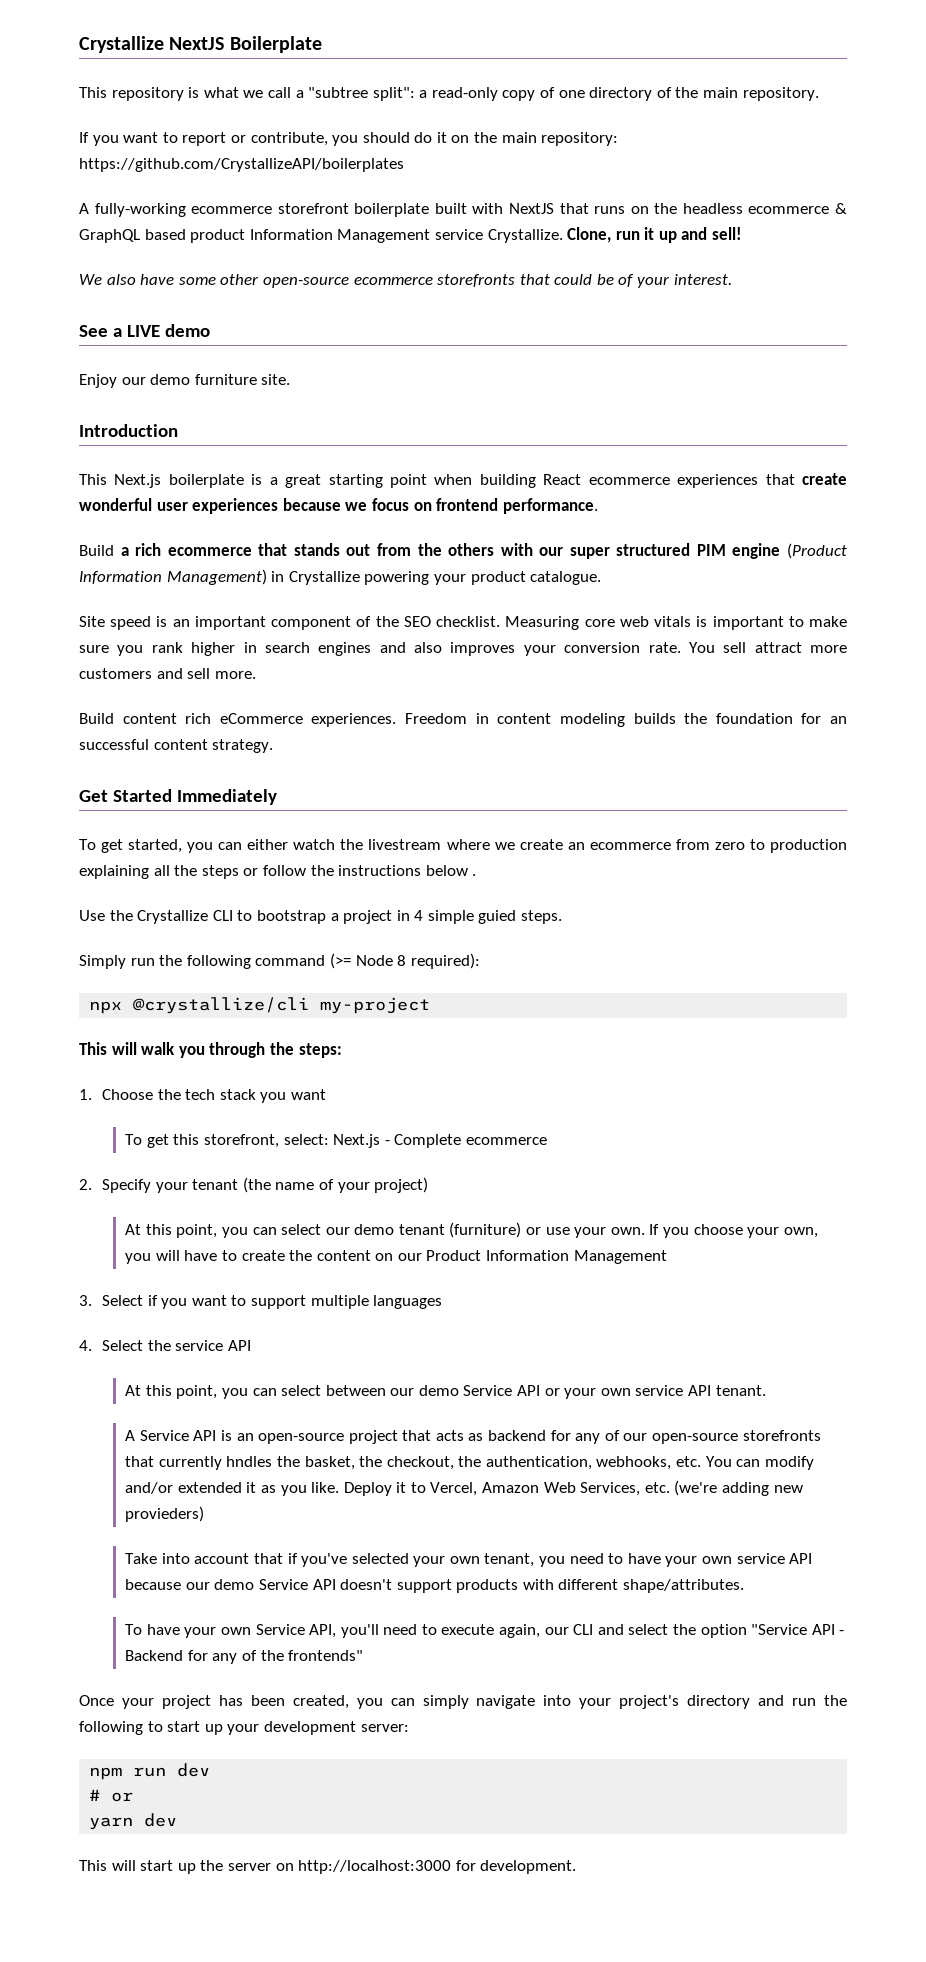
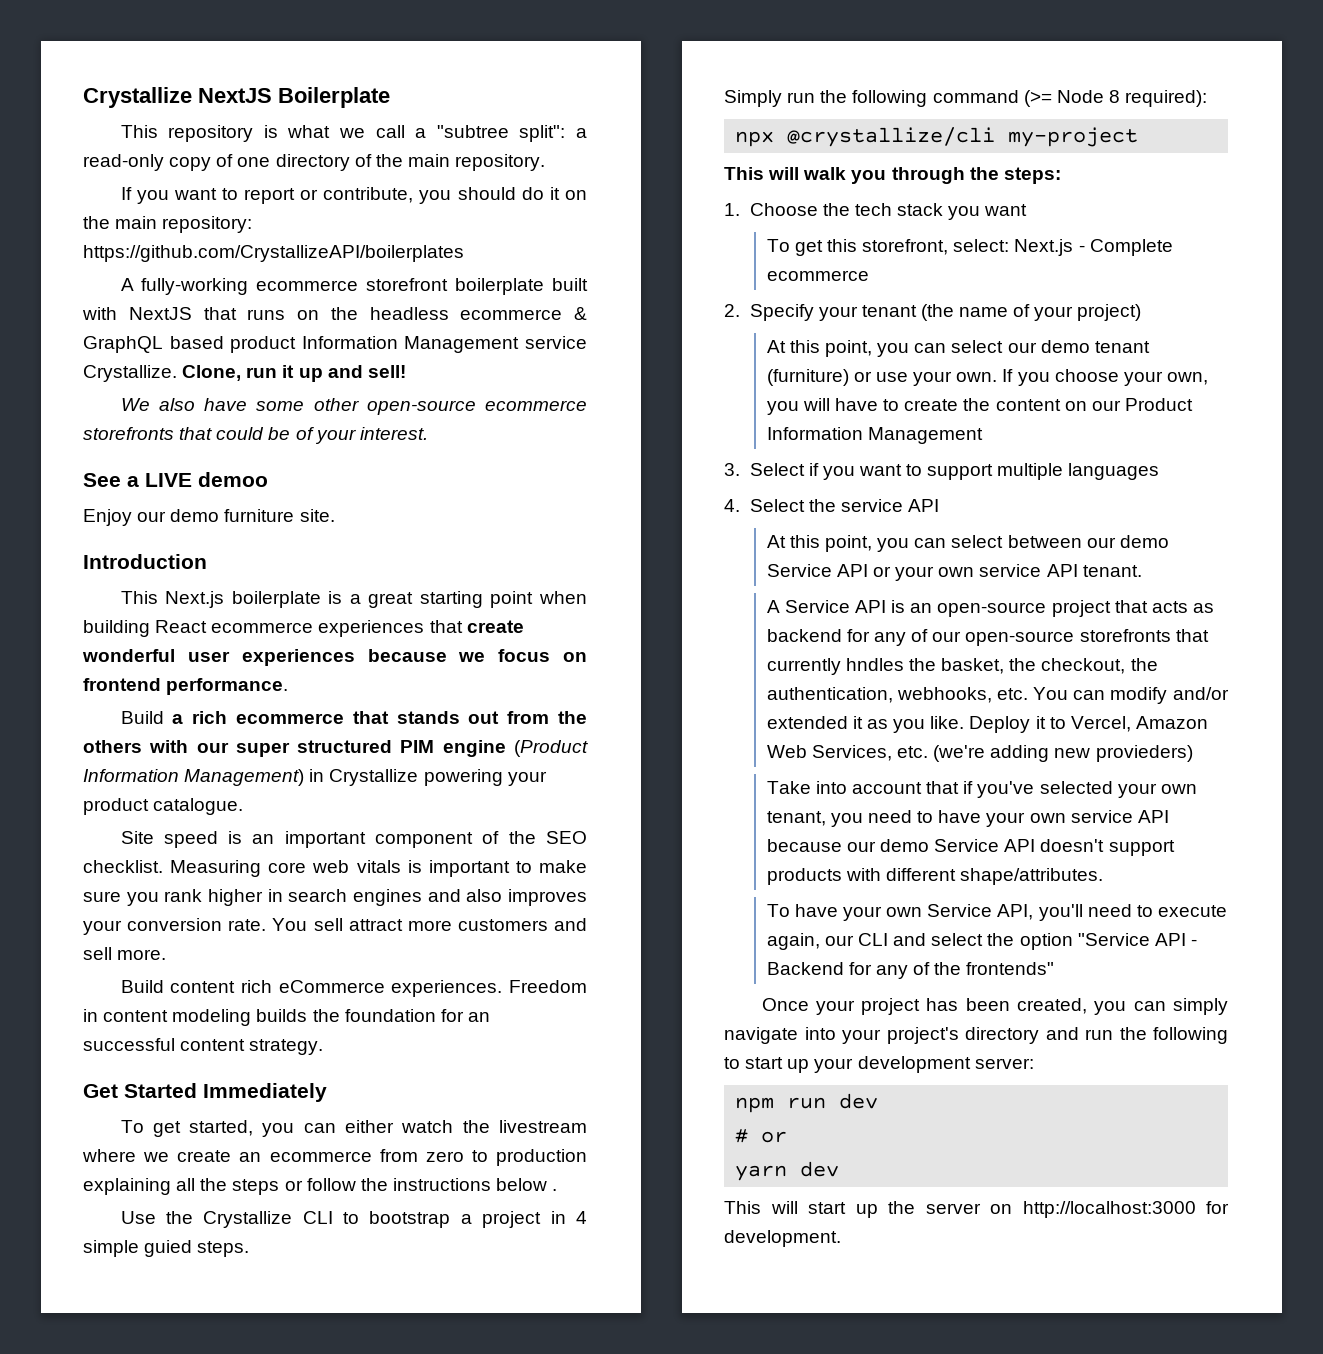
- See a LIVE demo
+ See a LIVE demoo

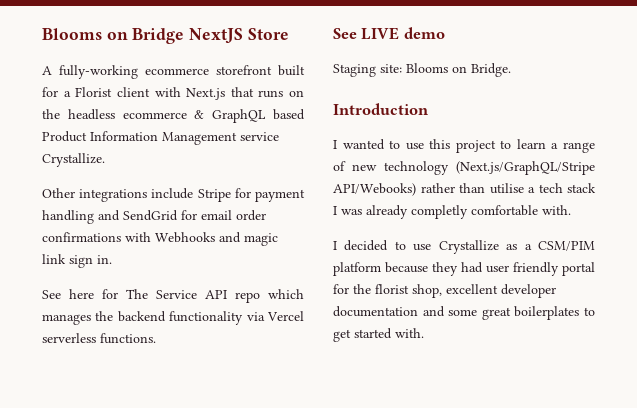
- Crystallize NextJS Boilerplate
- This repository is what we call a "subtree split": a read-only copy of one directory of the main repository.
- If you want to report or contribute, you should do it on the main repository: https://github.com/CrystallizeAPI/boilerplates
- A fully-working ecommerce storefront boilerplate built with NextJS that runs on the headless ecommerce & GraphQL based product Information Management service Crystallize. Clone, run it up and sell!
- We also have some other open-source ecommerce storefronts that could be of your interest.
- See a LIVE demoo
- Enjoy our demo furniture site.
+ Blooms on Bridge NextJS Store
+ A fully-working ecommerce storefront built for a Florist client with Next.js that runs on the headless ecommerce & GraphQL based Product Information Management service Crystallize.
+ Other integrations include Stripe for payment handling and SendGrid for email order confirmations with Webhooks and magic link sign in.
+ See here for The Service API repo which manages the backend functionality via Vercel serverless functions.
+ See LIVE demo
+ Staging site: Blooms on Bridge.
  Introduction
- This Next.js boilerplate is a great starting point when building React ecommerce experiences that create wonderful user experiences because we focus on frontend performance.
- Build a rich ecommerce that stands out from the others with our super structured PIM engine (Product Information Management) in Crystallize powering your product catalogue.
- Site speed is an important component of the SEO checklist. Measuring core web vitals is important to make sure you rank higher in search engines and also improves your conversion rate. You sell attract more customers and sell more.
- Build content rich eCommerce experiences. Freedom in content modeling builds the foundation for an successful content strategy.
- Get Started Immediately
- To get started, you can either watch the livestream where we create an ecommerce from zero to production explaining all the steps or follow the instructions below .
- Use the Crystallize CLI to bootstrap a project in 4 simple guied steps.
- Simply run the following command (>= Node 8 required):
- npx @crystallize/cli my-project
- This will walk you through the steps:
- 1. Choose the tech stack you want
- To get this storefront, select: Next.js - Complete ecommerce
- 2. Specify your tenant (the name of your project)
- At this point, you can select our demo tenant (furniture) or use your own. If you choose your own, you will have to create the content on our Product Information Management
- 3. Select if you want to support multiple languages
- 4. Select the service API
- At this point, you can select between our demo Service API or your own service API tenant.
- A Service API is an open-source project that acts as backend for any of our open-source storefronts that currently hndles the basket, the checkout, the authentication, webhooks, etc. You can modify and/or extended it as you like. Deploy it to Vercel, Amazon Web Services, etc. (we're adding new provieders)
- Take into account that if you've selected your own tenant, you need to have your own service API because our demo Service API doesn't support products with different shape/attributes.
- To have your own Service API, you'll need to execute again, our CLI and select the option "Service API - Backend for any of the frontends"
- Once your project has been created, you can simply navigate into your project's directory and run the following to start up your development server:
- npm run dev
- # or
- yarn dev
- This will start up the server on http://localhost:3000 for development.
+ I wanted to use this project to learn a range of new technology (Next.js/GraphQL/Stripe API/Webooks) rather than utilise a tech stack I was already completly comfortable with.
+ I decided to use Crystallize as a CSM/PIM platform because they had user friendly portal for the florist shop, excellent developer documentation and some great boilerplates to get started with.

